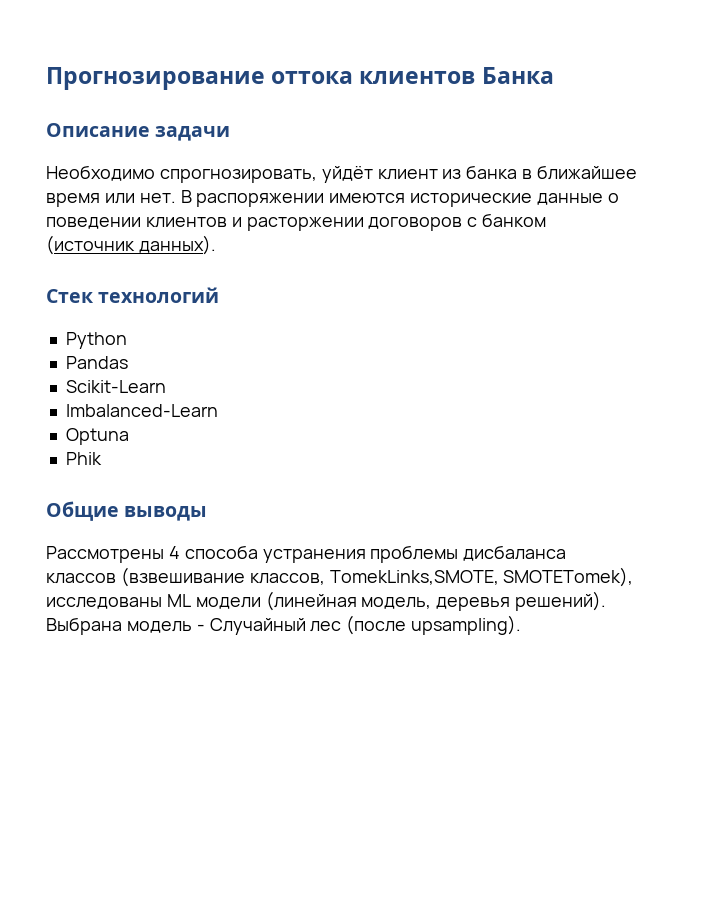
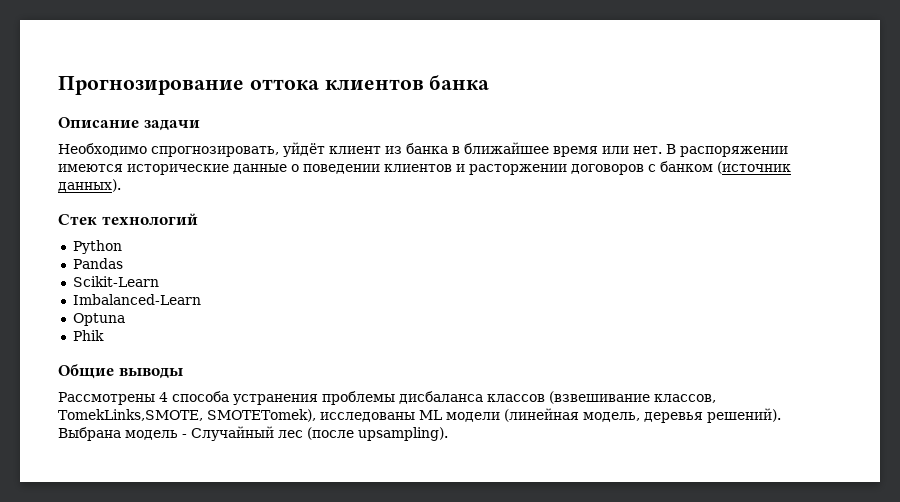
- Прогнозирование оттока клиентов Банка
+ Прогнозирование оттока клиентов банка

